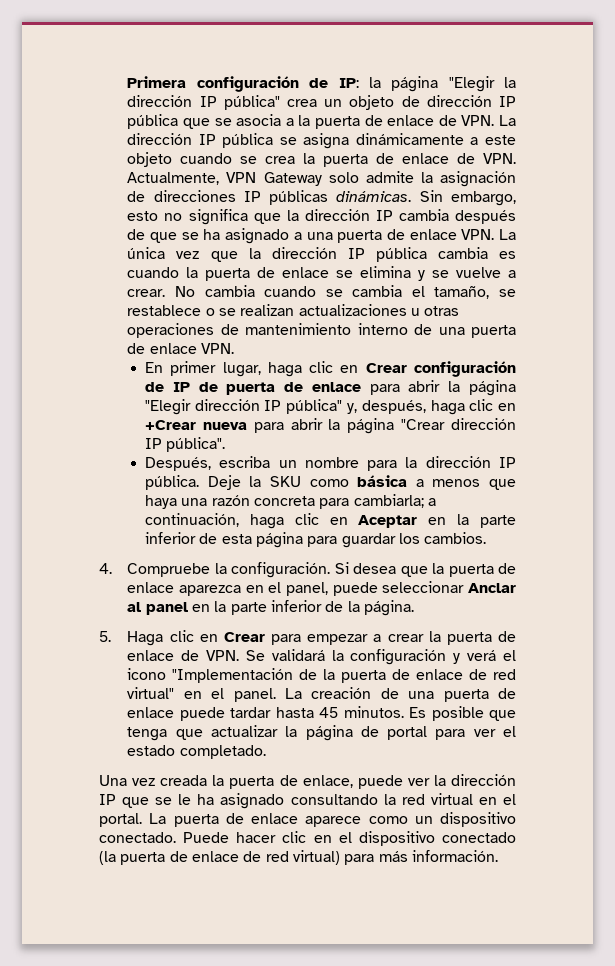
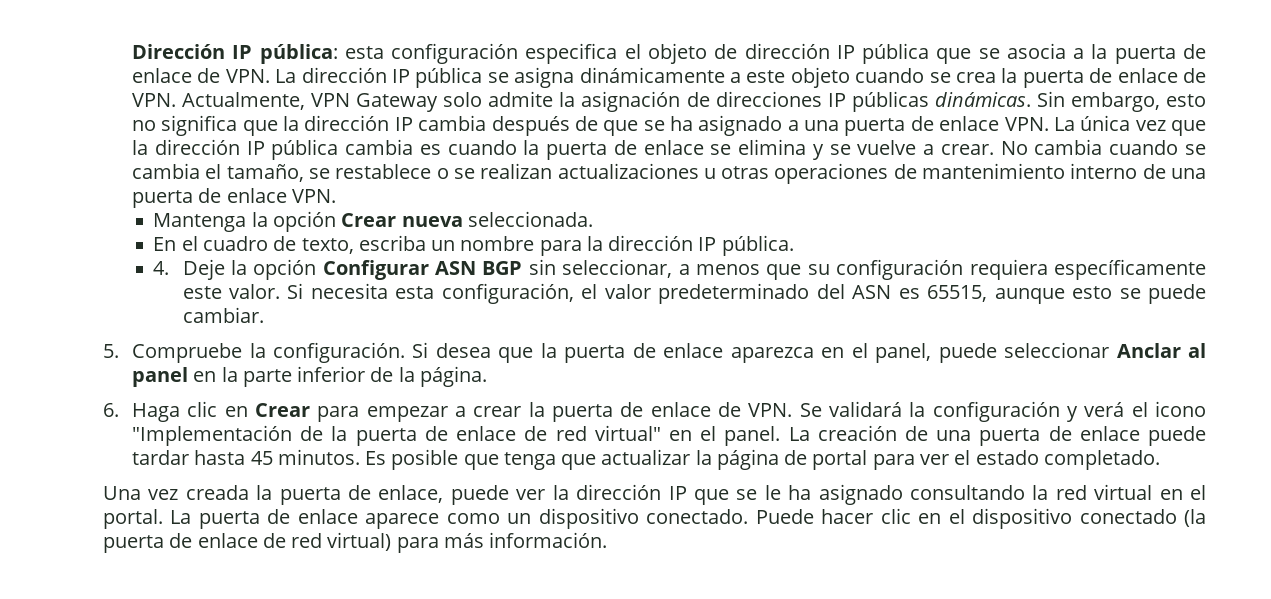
- Primera configuración de IP: la página "Elegir la dirección IP pública" crea un objeto de dirección IP pública que se asocia a la puerta de enlace de VPN. La dirección IP pública se asigna dinámicamente a este objeto cuando se crea la puerta de enlace de VPN. Actualmente, VPN Gateway solo admite la asignación de direcciones IP públicas dinámicas.
+ Dirección IP pública: esta configuración especifica el objeto de dirección IP pública que se asocia a la puerta de enlace de VPN. La dirección IP pública se asigna dinámicamente a este objeto cuando se crea la puerta de enlace de VPN. Actualmente, VPN Gateway solo admite la asignación de direcciones IP públicas dinámicas.
- En primer lugar, haga clic en Crear configuración de IP de puerta de enlace para abrir la página "Elegir dirección IP pública" y, después, haga clic en +Crear nueva para abrir la página "Crear dirección IP pública".
- Después, escriba un nombre para la dirección IP pública. Deje la SKU como básica a menos que haya una razón concreta para cambiarla; a continuación, haga clic en Aceptar en la parte inferior de esta página para guardar los cambios.
- 4. Compruebe la configuración.
+ Mantenga la opción Crear nueva seleccionada.
+ En el cuadro de texto, escriba un nombre para la dirección IP pública.
+ 4. Deje la opción Configurar ASN BGP sin seleccionar, a menos que su configuración requiera específicamente este valor. Si necesita esta configuración, el valor predeterminado del ASN es 65515, aunque esto se puede cambiar.
+ 5. Compruebe la configuración.
- 5. Haga clic en Crear para empezar a crear la puerta de enlace de VPN. Se validará la configuración y verá el icono "Implementación de la puerta de enlace de red virtual" en el panel.
+ 6. Haga clic en Crear para empezar a crear la puerta de enlace de VPN. Se validará la configuración y verá el icono "Implementación de la puerta de enlace de red virtual" en el panel.

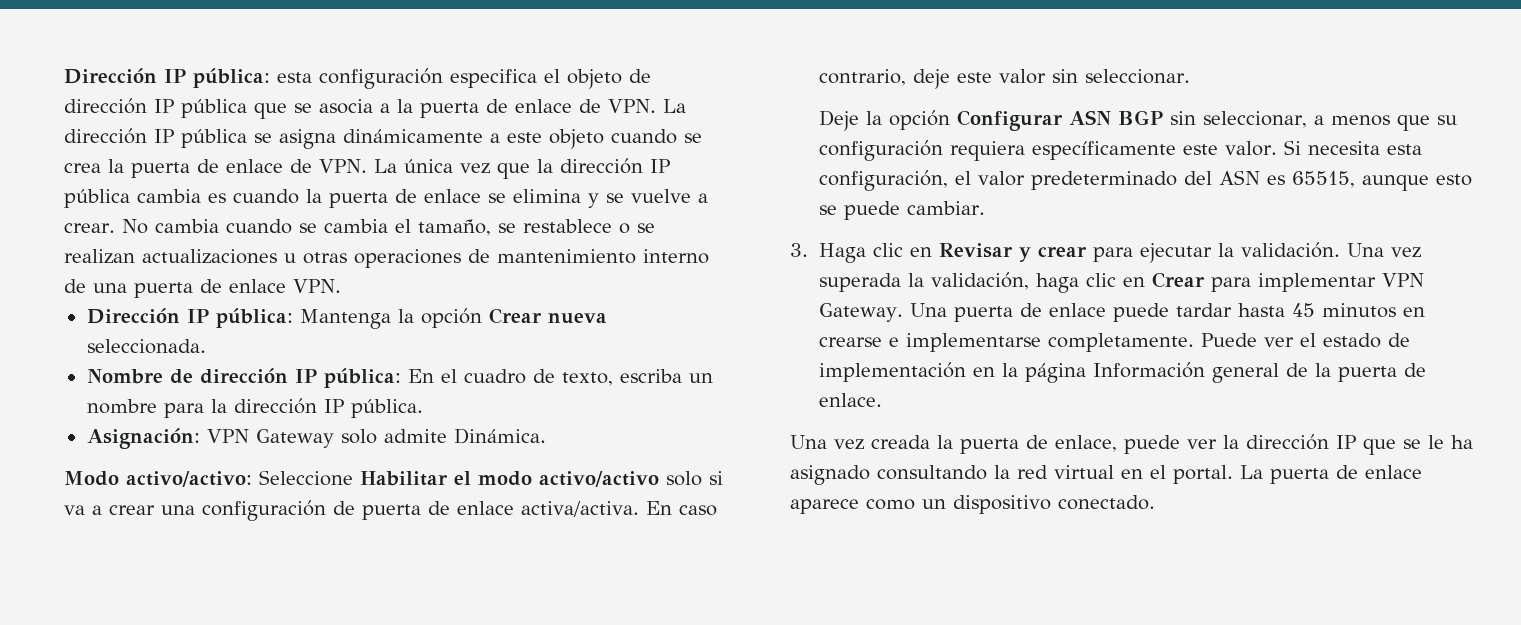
- esta configuración especifica el objeto de dirección IP pública que se asocia a la puerta de enlace de VPN. La dirección IP pública se asigna dinámicamente a este objeto cuando se crea la puerta de enlace de VPN. Actualmente, VPN Gateway solo admite la asignación de direcciones IP públicas dinámicas. Sin embargo, esto no significa que la dirección IP cambia después de que se ha asignado a una puerta de enlace VPN. La única vez que la dirección IP pública cambia es cuando la puerta de enlace se elimina y se vuelve a crear.
+ esta configuración especifica el objeto de dirección IP pública que se asocia a la puerta de enlace de VPN. La dirección IP pública se asigna dinámicamente a este objeto cuando se crea la puerta de enlace de VPN. La única vez que la dirección IP pública cambia es cuando la puerta de enlace se elimina y se vuelve a crear.
- Mantenga la opción Crear nueva seleccionada.
+ Dirección IP pública: Mantenga la opción Crear nueva seleccionada.
- En el cuadro de texto, escriba un nombre para la dirección IP pública.
+ Nombre de dirección IP pública: En el cuadro de texto, escriba un nombre para la dirección IP pública.
- 4. Deje la opción Configurar ASN BGP sin seleccionar, a menos que su configuración requiera específicamente este valor.
+ Asignación: VPN Gateway solo admite Dinámica.
+ Modo activo/activo: Seleccione Habilitar el modo activo/activo solo si va a crear una configuración de puerta de enlace activa/activa. En caso contrario, deje este valor sin seleccionar.
+ Deje la opción Configurar ASN BGP sin seleccionar, a menos que su configuración requiera específicamente este valor.
- 5. Compruebe la configuración. Si desea que la puerta de enlace aparezca en el panel, puede seleccionar Anclar al panel en la parte inferior de la página.
- 6. Haga clic en Crear para empezar a crear la puerta de enlace de VPN. Se validará la configuración y verá el icono "Implementación de la puerta de enlace de red virtual" en el panel. La creación de una puerta de enlace puede tardar hasta 45 minutos. Es posible que tenga que actualizar la página de portal para ver el estado completado.
+ 3. Haga clic en Revisar y crear para ejecutar la validación. Una vez superada la validación, haga clic en Crear para implementar VPN Gateway. Una puerta de enlace puede tardar hasta 45 minutos en crearse e implementarse completamente. Puede ver el estado de implementación en la página Información general de la puerta de enlace.
- Puede hacer clic en el dispositivo conectado (la puerta de enlace de red virtual) para más información.

